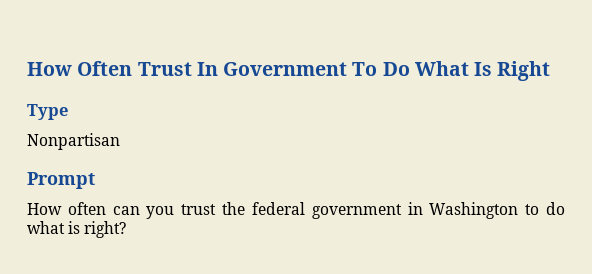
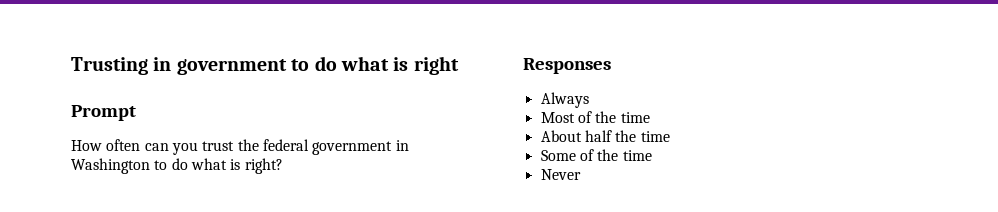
- How Often Trust In Government To Do What Is Right
- Type
- Nonpartisan
+ Trusting in government to do what is right
+ Responses
+ Always
+ Most of the time
+ About half the time
+ Some of the time
+ Never

